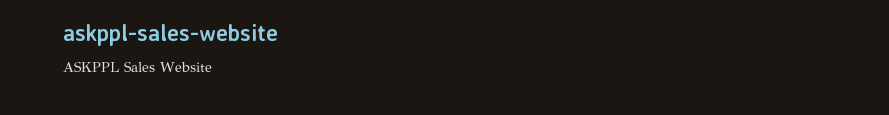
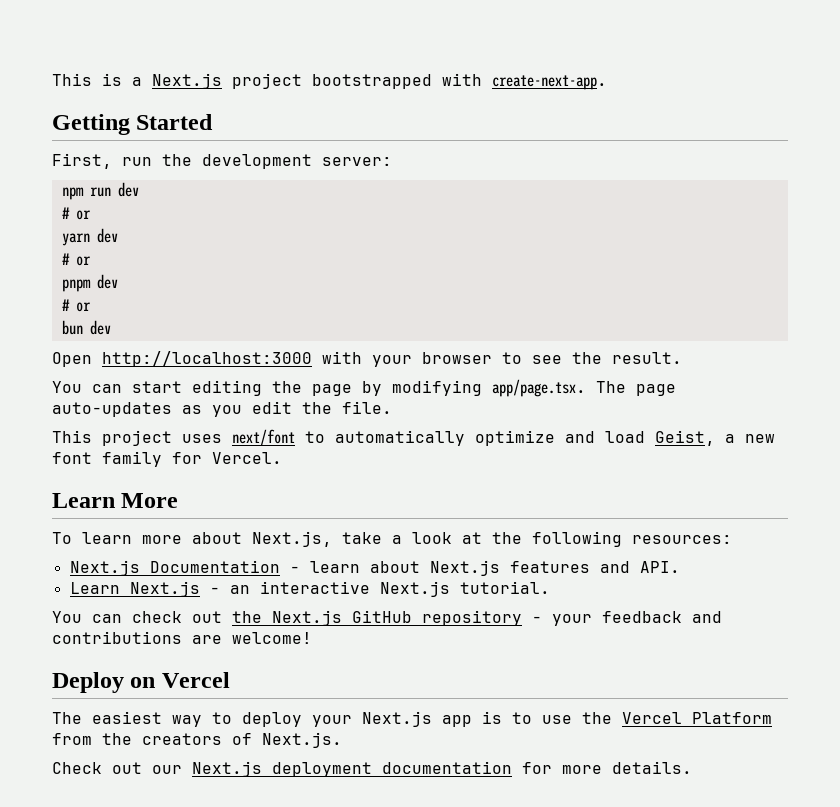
- askppl-sales-website
- ASKPPL Sales Website
+ This is a Next.js project bootstrapped with create-next-app.
+ Getting Started
+ First, run the development server:
+ npm run dev
+ # or
+ yarn dev
+ # or
+ pnpm dev
+ # or
+ bun dev
+ Open http://localhost:3000 with your browser to see the result.
+ You can start editing the page by modifying app/page.tsx. The page auto-updates as you edit the file.
+ This project uses next/font to automatically optimize and load Geist, a new font family for Vercel.
+ Learn More
+ To learn more about Next.js, take a look at the following resources:
+ Next.js Documentation - learn about Next.js features and API.
+ Learn Next.js - an interactive Next.js tutorial.
+ You can check out the Next.js GitHub repository - your feedback and contributions are welcome!
+ Deploy on Vercel
+ The easiest way to deploy your Next.js app is to use the Vercel Platform from the creators of Next.js.
+ Check out our Next.js deployment documentation for more details.

